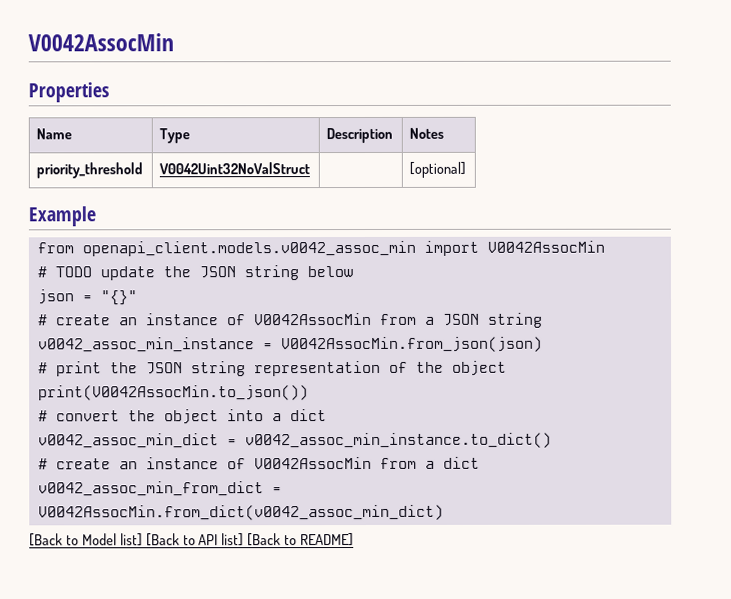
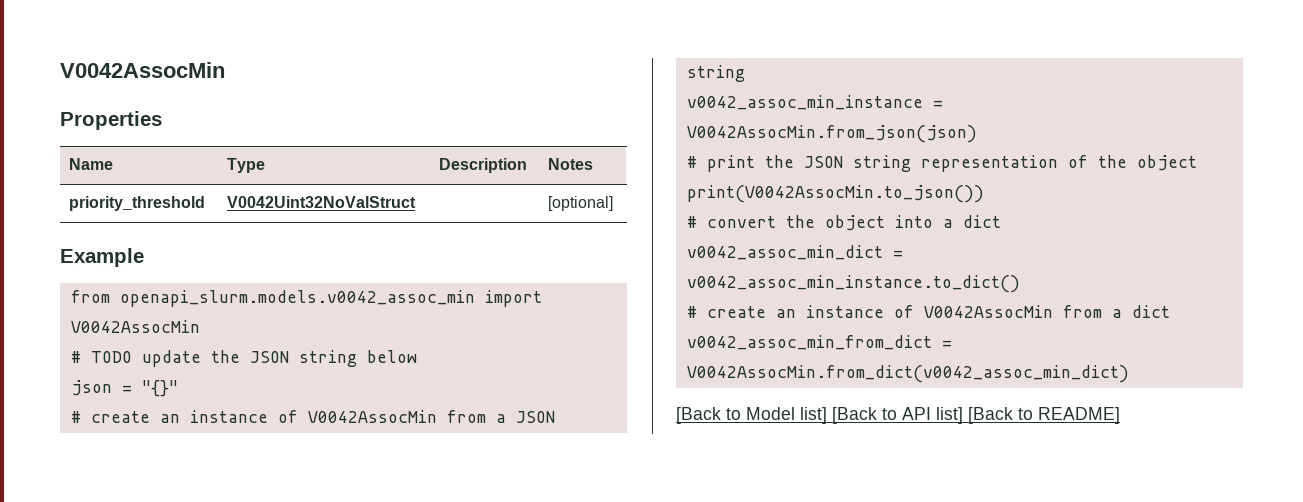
- from openapi_client.models.v0042_assoc_min import V0042AssocMin
+ from openapi_slurm.models.v0042_assoc_min import V0042AssocMin

